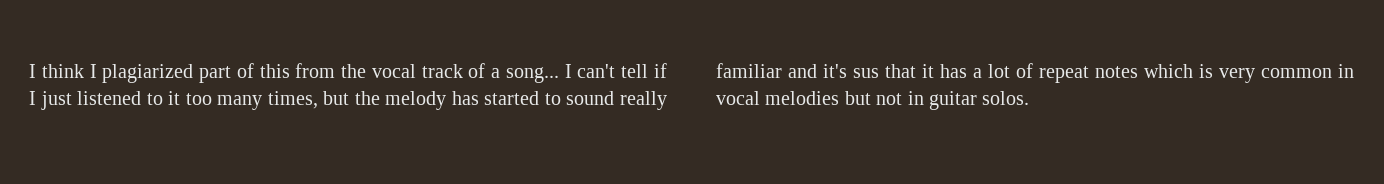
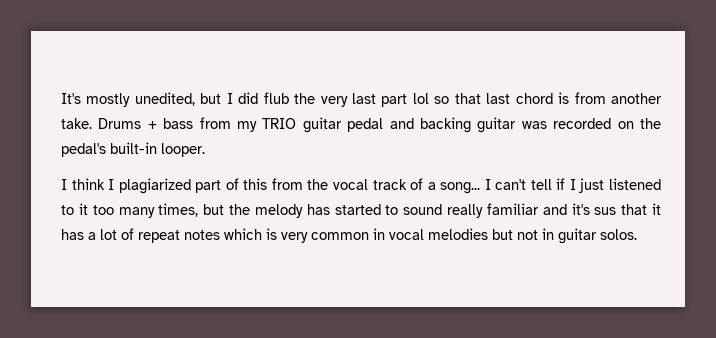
+ It's mostly unedited, but I did flub the very last part lol so that last chord is from another take. Drums + bass from my TRIO guitar pedal and backing guitar was recorded on the pedal's built-in looper.

